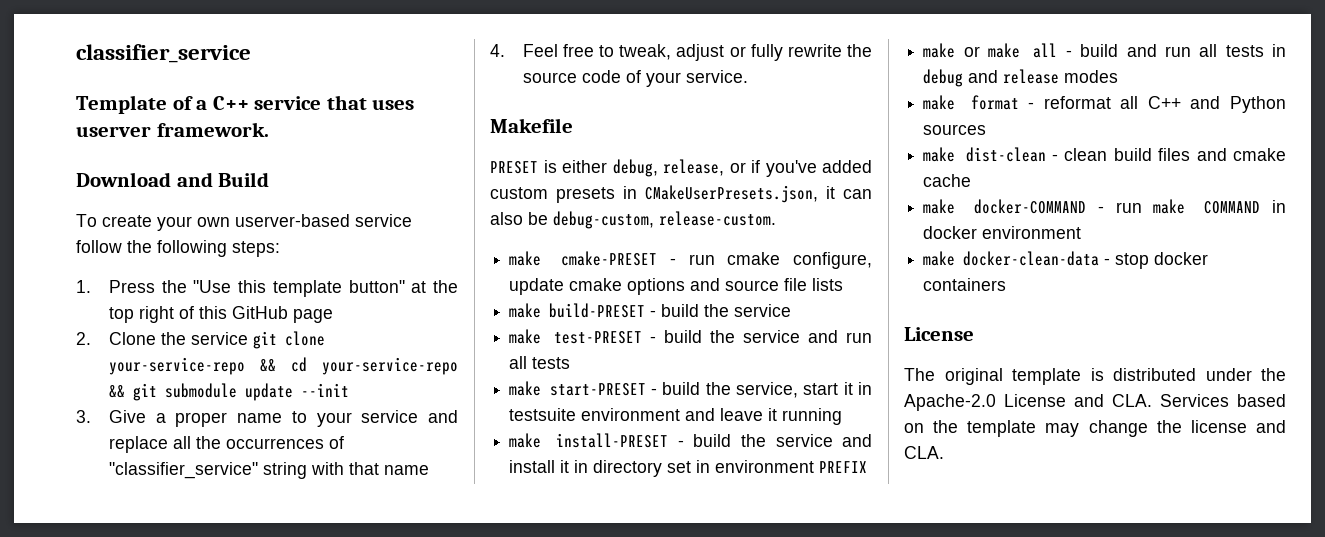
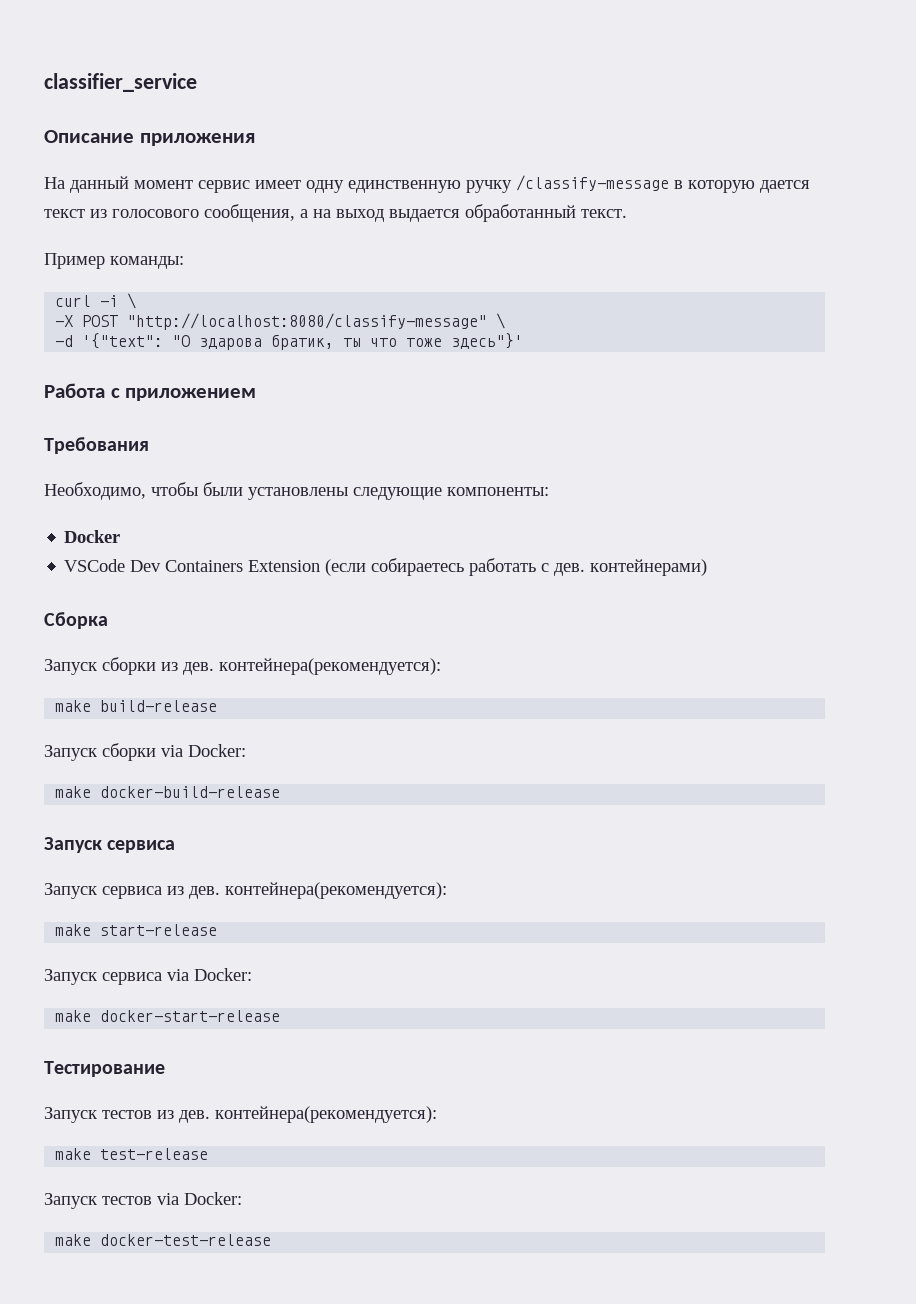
- Template of a C++ service that uses userver framework.
- Download and Build
- To create your own userver-based service follow the following steps:
- 1. Press the "Use this template button" at the top right of this GitHub page
- 2. Clone the service git clone your-service-repo && cd your-service-repo && git submodule update --init
- 3. Give a proper name to your service and replace all the occurrences of "classifier_service" string with that name
- 4. Feel free to tweak, adjust or fully rewrite the source code of your service.
- Makefile
- PRESET is either debug, release, or if you've added custom presets in CMakeUserPresets.json, it can also be debug-custom, release-custom.
- make cmake-PRESET - run cmake configure, update cmake options and source file lists
- make build-PRESET - build the service
- make test-PRESET - build the service and run all tests
- make start-PRESET - build the service, start it in testsuite environment and leave it running
- make install-PRESET - build the service and install it in directory set in environment PREFIX
- make or make all - build and run all tests in debug and release modes
- make format - reformat all C++ and Python sources
- make dist-clean - clean build files and cmake cache
- make docker-COMMAND - run make COMMAND in docker environment
- make docker-clean-data - stop docker containers
- License
- The original template is distributed under the Apache-2.0 License and CLA. Services based on the template may change the license and CLA.
+ Описание приложения
+ На данный момент сервис имеет одну единственную ручку /classify-message в которую дается текст из голосового сообщения, а на выход выдается обработанный текст.
+ Пример команды:
+ curl -i \
+ -X POST "http://localhost:8080/classify-message" \
+ -d '{"text": "О здарова братик, ты что тоже здесь"}'
+ Работа с приложением
+ Требования
+ Необходимо, чтобы были установлены следующие компоненты:
+ Docker
+ VSCode Dev Containers Extension (если собираетесь работать с дев. контейнерами)
+ Сборка
+ Запуск сборки из дев. контейнера(рекомендуется):
+ make build-release
+ Запуск сборки via Docker:
+ make docker-build-release
+ Запуск сервиса
+ Запуск сервиса из дев. контейнера(рекомендуется):
+ make start-release
+ Запуск сервиса via Docker:
+ make docker-start-release
+ Тестирование
+ Запуск тестов из дев. контейнера(рекомендуется):
+ make test-release
+ Запуск тестов via Docker:
+ make docker-test-release

